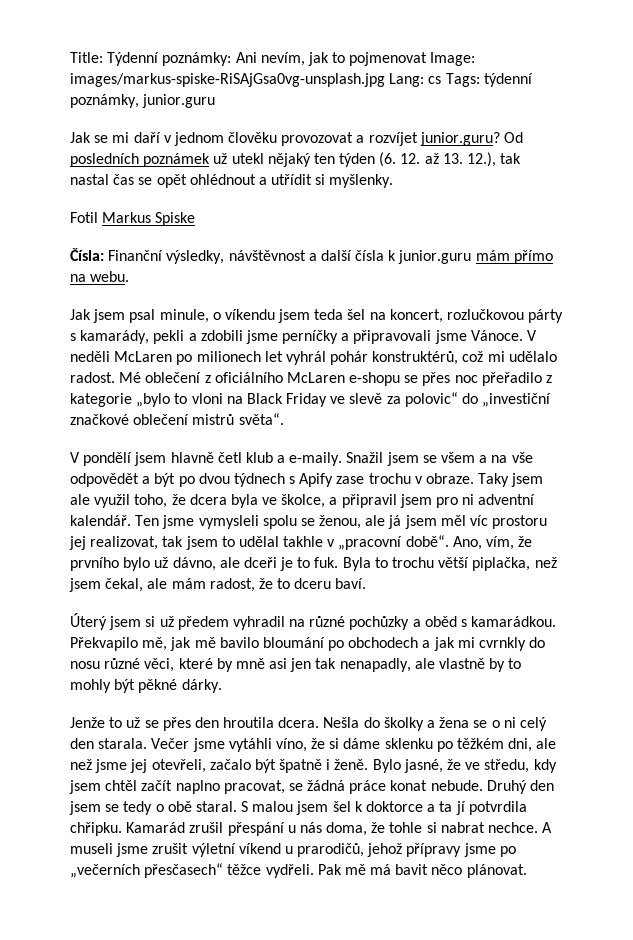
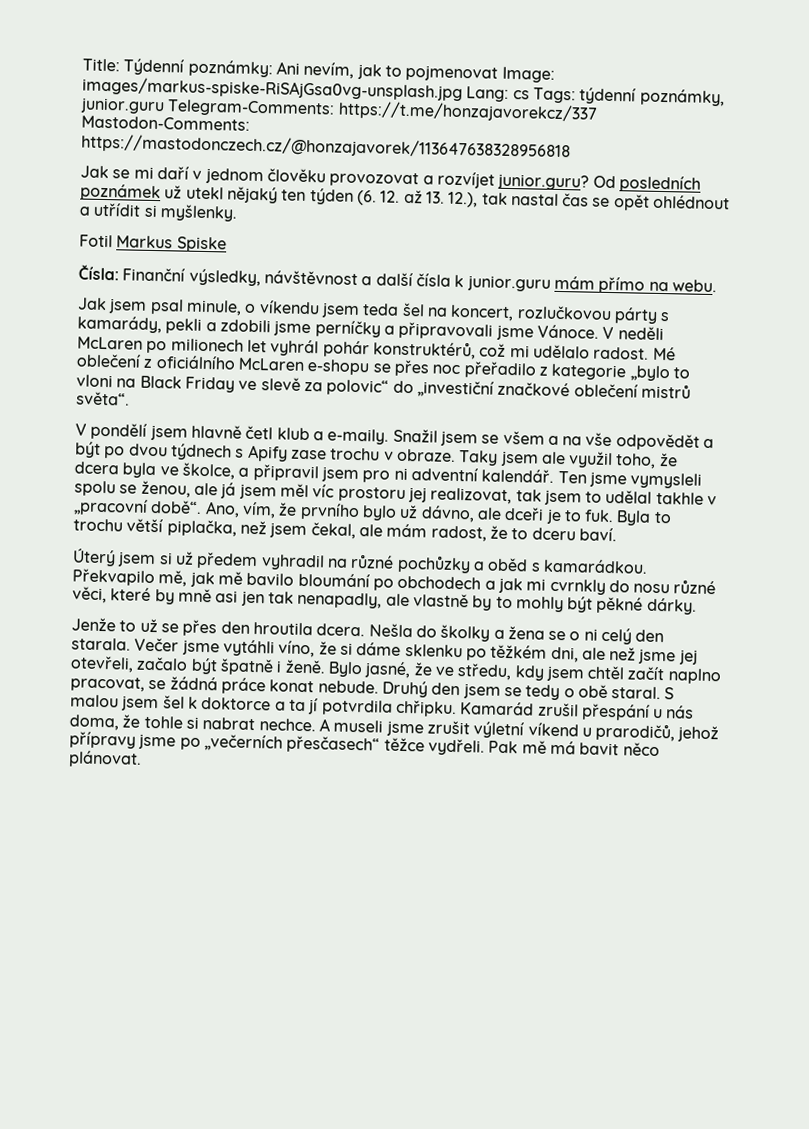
- Title: Týdenní poznámky: Ani nevím, jak to pojmenovat Image: images/markus-spiske-RiSAjGsa0vg-unsplash.jpg Lang: cs Tags: týdenní poznámky, junior.guru
+ Title: Týdenní poznámky: Ani nevím, jak to pojmenovat Image: images/markus-spiske-RiSAjGsa0vg-unsplash.jpg Lang: cs Tags: týdenní poznámky, junior.guru Telegram-Comments: https://t.me/honzajavorekcz/337 Mastodon-Comments: https://mastodonczech.cz/@honzajavorek/113647638328956818

